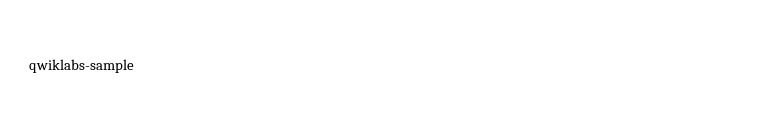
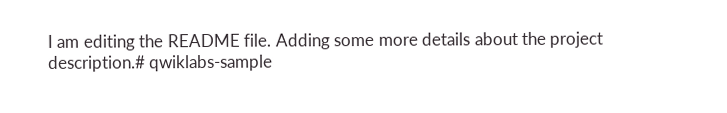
- qwiklabs-sample
+ I am editing the README file. Adding some more details about the project description.# qwiklabs-sample

